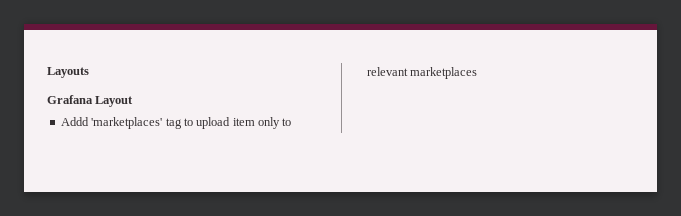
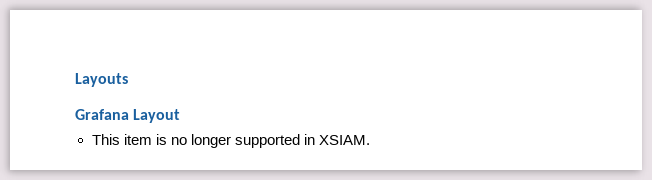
- Addd 'marketplaces' tag to upload item only to relevant marketplaces
+ This item is no longer supported in XSIAM.

